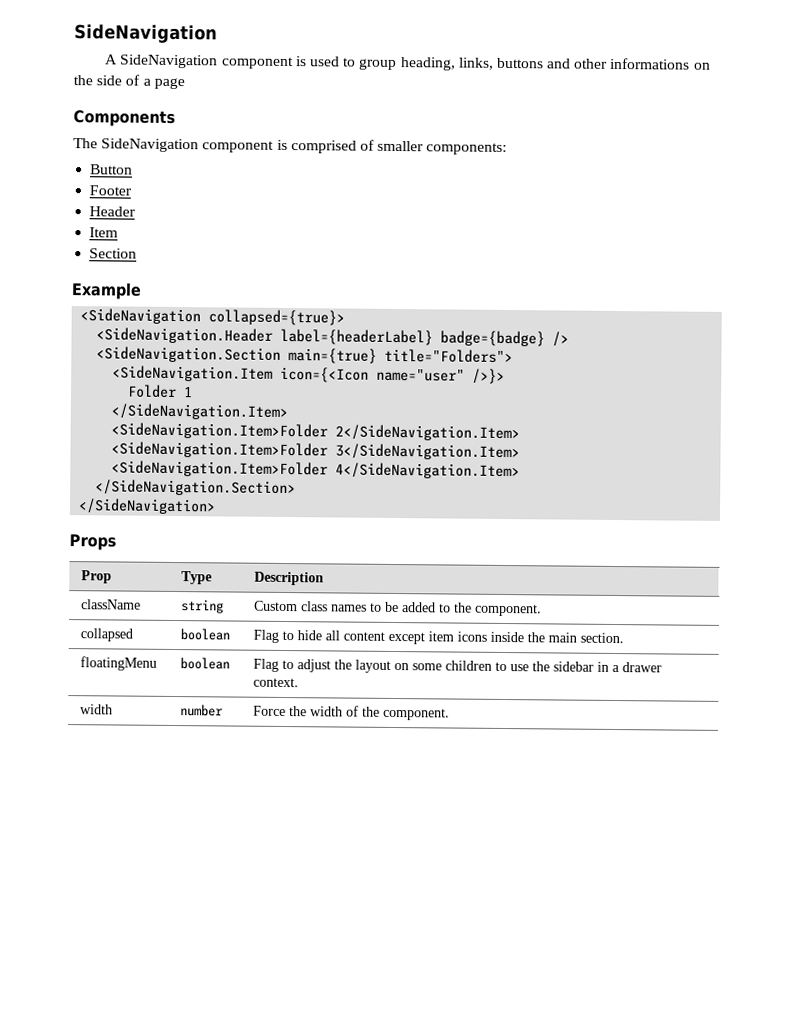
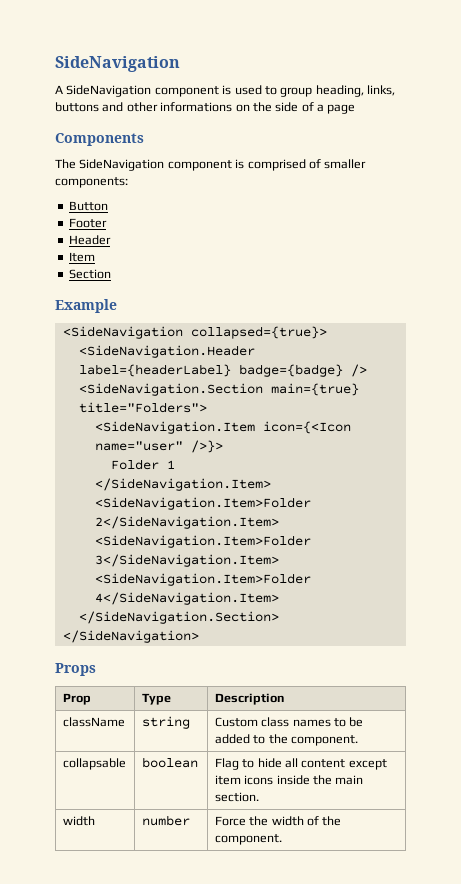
- collapsed | boolean | Flag to hide all content except item icons inside the main section.
+ collapsable | boolean | Flag to hide all content except item icons inside the main section.
- floatingMenu | boolean | Flag to adjust the layout on some children to use the sidebar in a drawer context.

